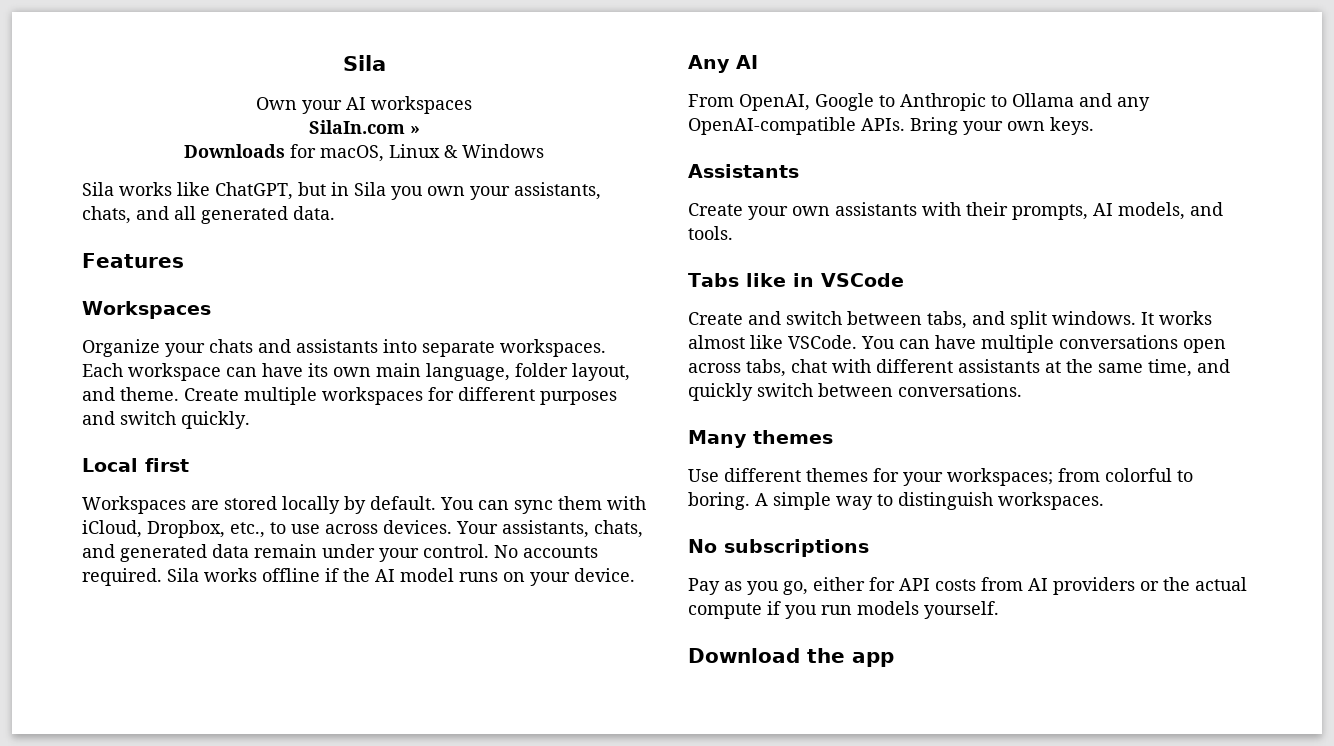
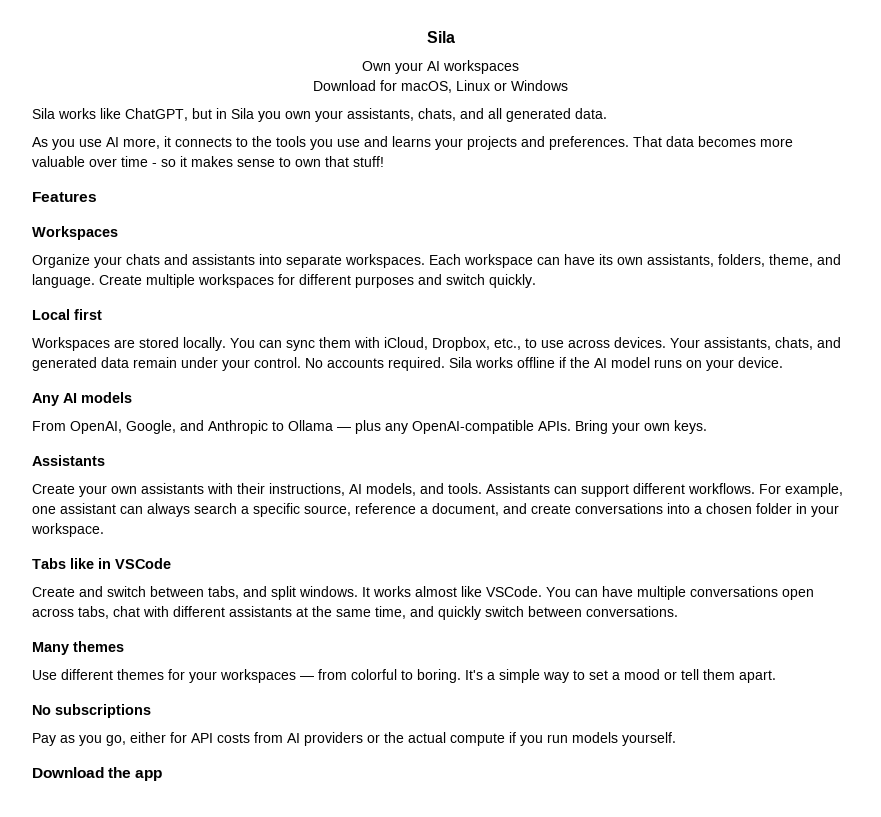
- SilaIn.com »
- Downloads for macOS, Linux & Windows
+ Download for macOS, Linux or Windows
+ As you use AI more, it connects to the tools you use and learns your projects and preferences. That data becomes more valuable over time - so it makes sense to own that stuff!
- Each workspace can have its own main language, folder layout, and theme.
+ Each workspace can have its own assistants, folders, theme, and language.
- Workspaces are stored locally by default.
+ Workspaces are stored locally.
- Any AI
+ Any AI models
- From OpenAI, Google to Anthropic to Ollama and any OpenAI-compatible APIs.
+ From OpenAI, Google, and Anthropic to Ollama — plus any OpenAI-compatible APIs.
- Create your own assistants with their prompts, AI models, and tools.
+ Create your own assistants with their instructions, AI models, and tools. Assistants can support different workflows. For example, one assistant can always search a specific source, reference a document, and create conversations into a chosen folder in your workspace.
- Use different themes for your workspaces; from colorful to boring.
+ Use different themes for your workspaces — from colorful to boring.
- A simple way to distinguish workspaces.
+ It's a simple way to set a mood or tell them apart.

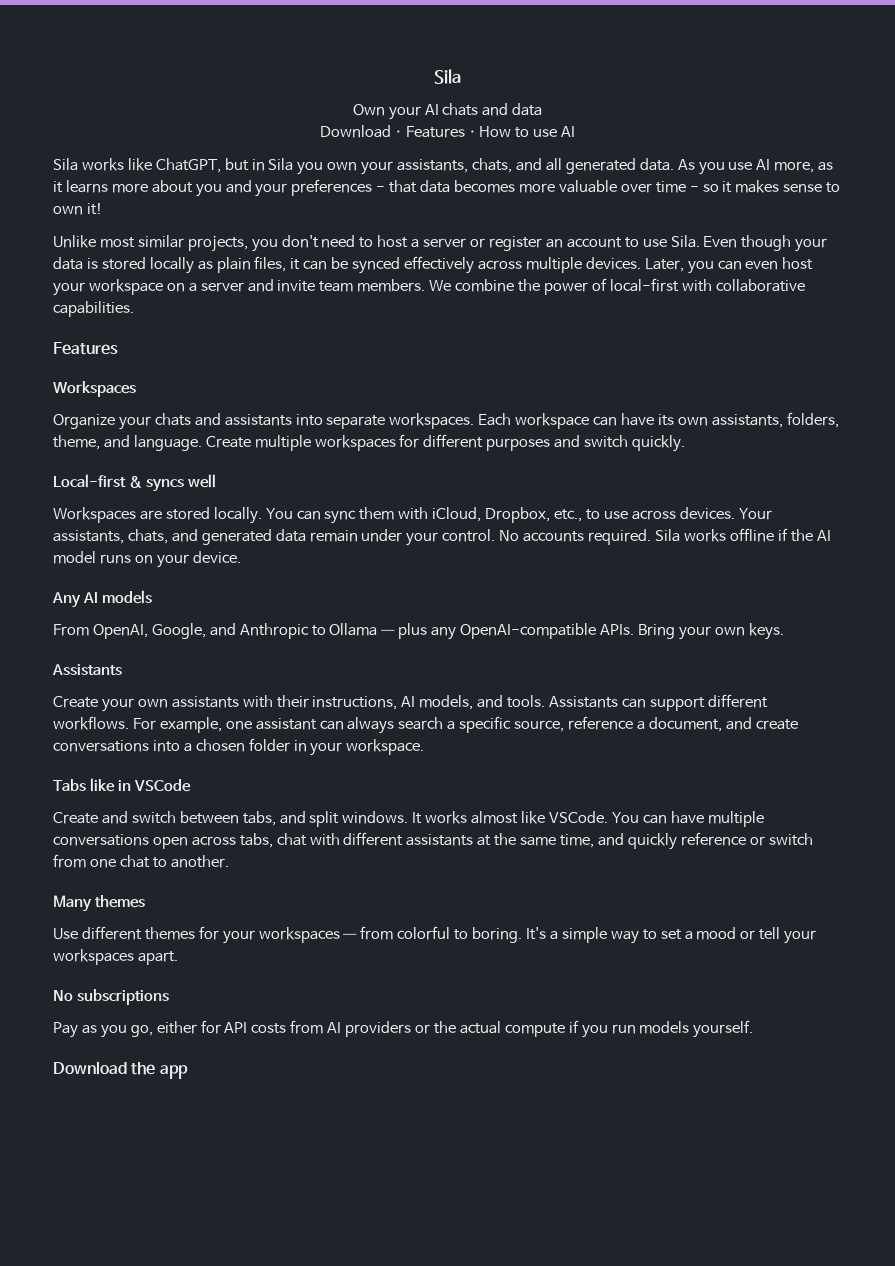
- Own your AI workspaces
- Download for macOS, Linux or Windows
+ Own your AI chats and data
+ Download · Features · How to use AI
- Sila works like ChatGPT, but in Sila you own your assistants, chats, and all generated data.
- As you use AI more, it connects to the tools you use and learns your projects and preferences. That data becomes more valuable over time - so it makes sense to own that stuff!
+ Sila works like ChatGPT, but in Sila you own your assistants, chats, and all generated data. As you use AI more, as it learns more about you and your preferences - that data becomes more valuable over time - so it makes sense to own it!
+ Unlike most similar projects, you don't need to host a server or register an account to use Sila. Even though your data is stored locally as plain files, it can be synced effectively across multiple devices. Later, you can even host your workspace on a server and invite team members. We combine the power of local-first with collaborative capabilities.
- Local first
+ Local-first & syncs well
- You can have multiple conversations open across tabs, chat with different assistants at the same time, and quickly switch between conversations.
+ You can have multiple conversations open across tabs, chat with different assistants at the same time, and quickly reference or switch from one chat to another.
- It's a simple way to set a mood or tell them apart.
+ It's a simple way to set a mood or tell your workspaces apart.

